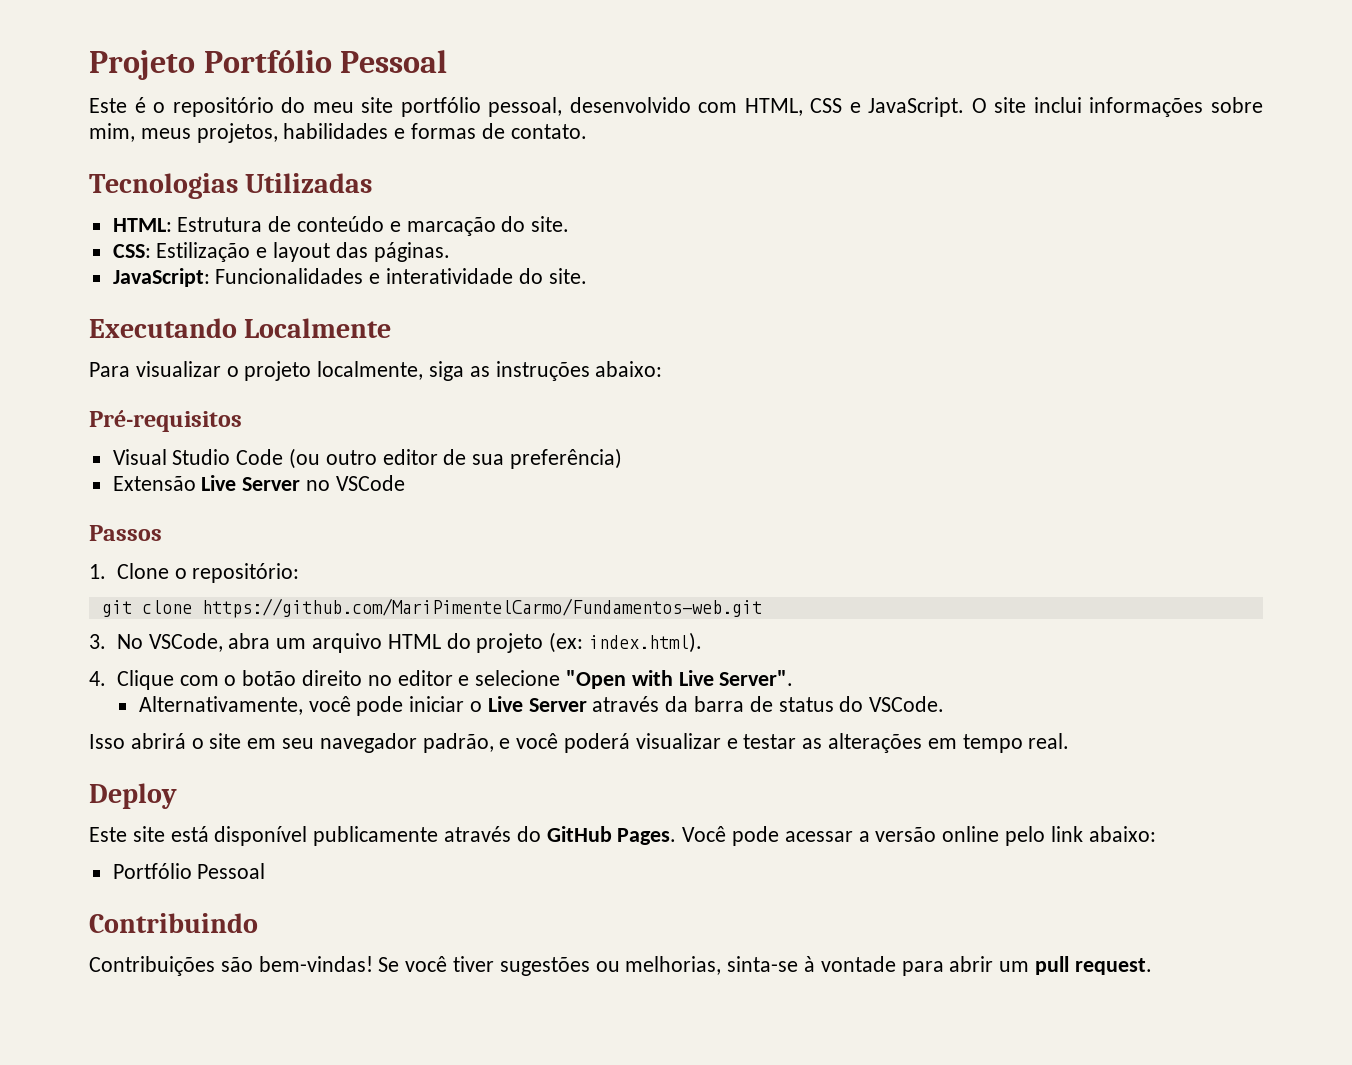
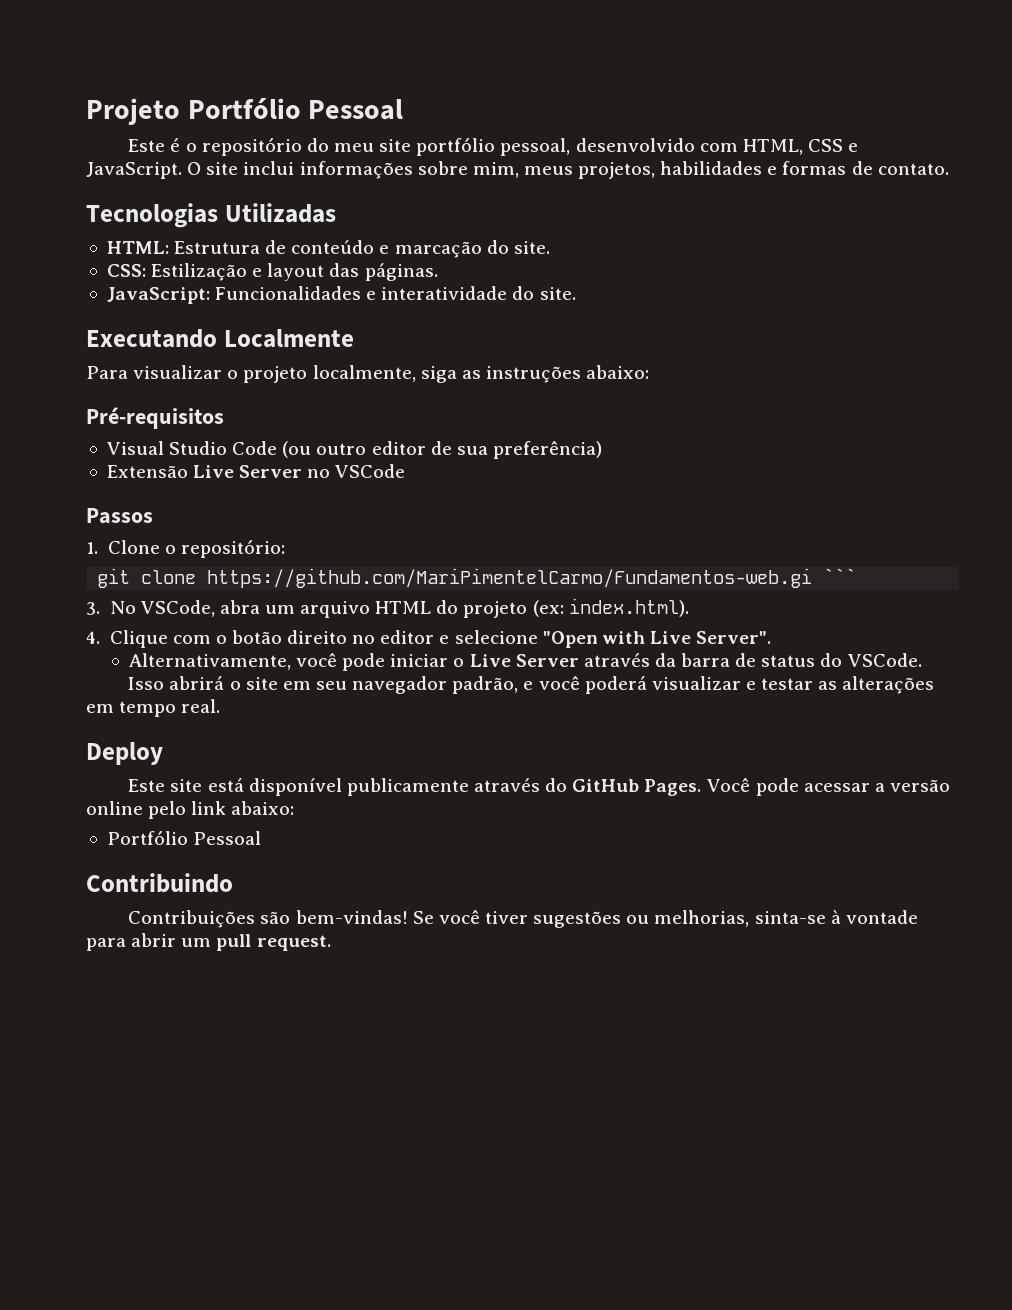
- git clone https://github.com/MariPimentelCarmo/Fundamentos-web.git
+ git clone https://github.com/MariPimentelCarmo/Fundamentos-web.gi ```

